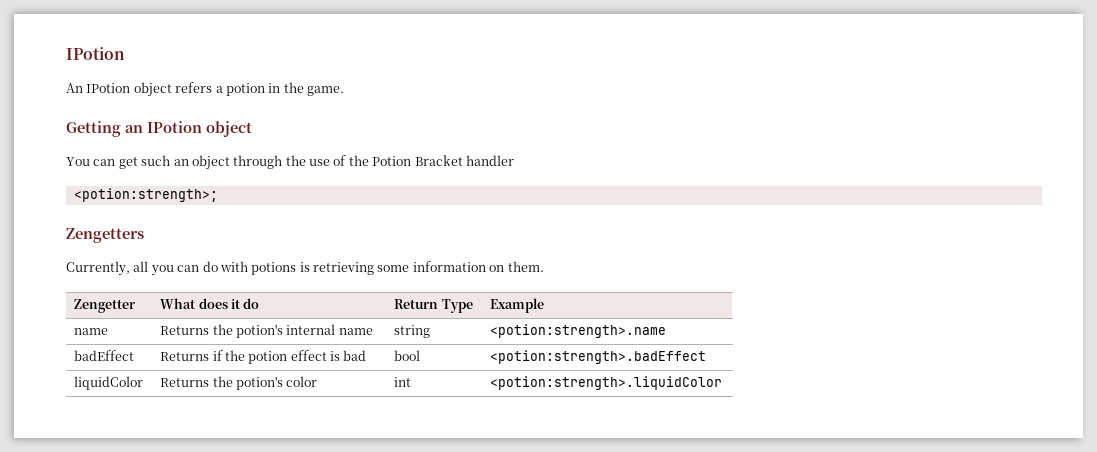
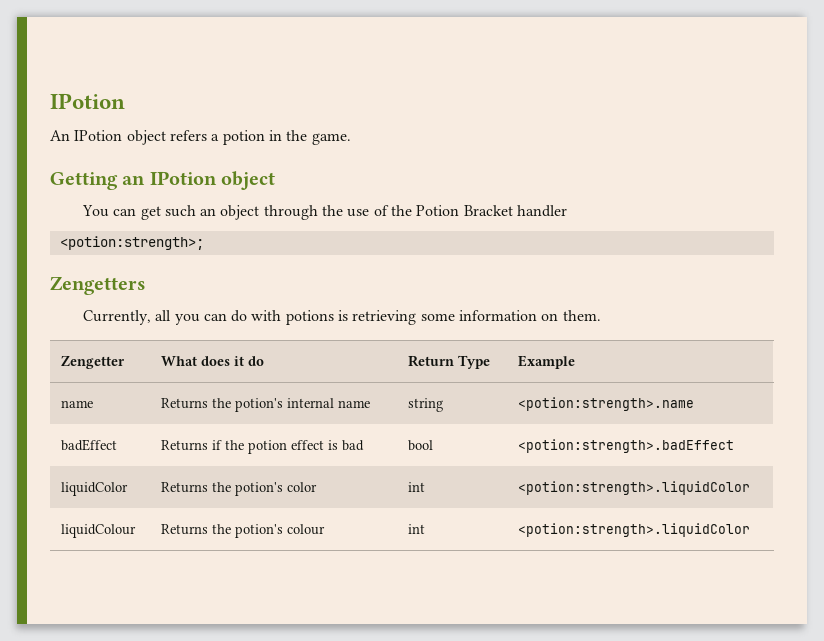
+ liquidColour | Returns the potion's colour | int | <potion:strength>.liquidColor

